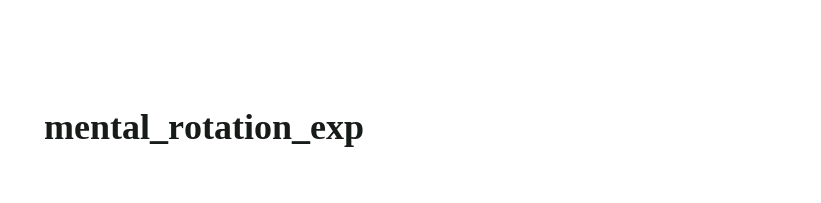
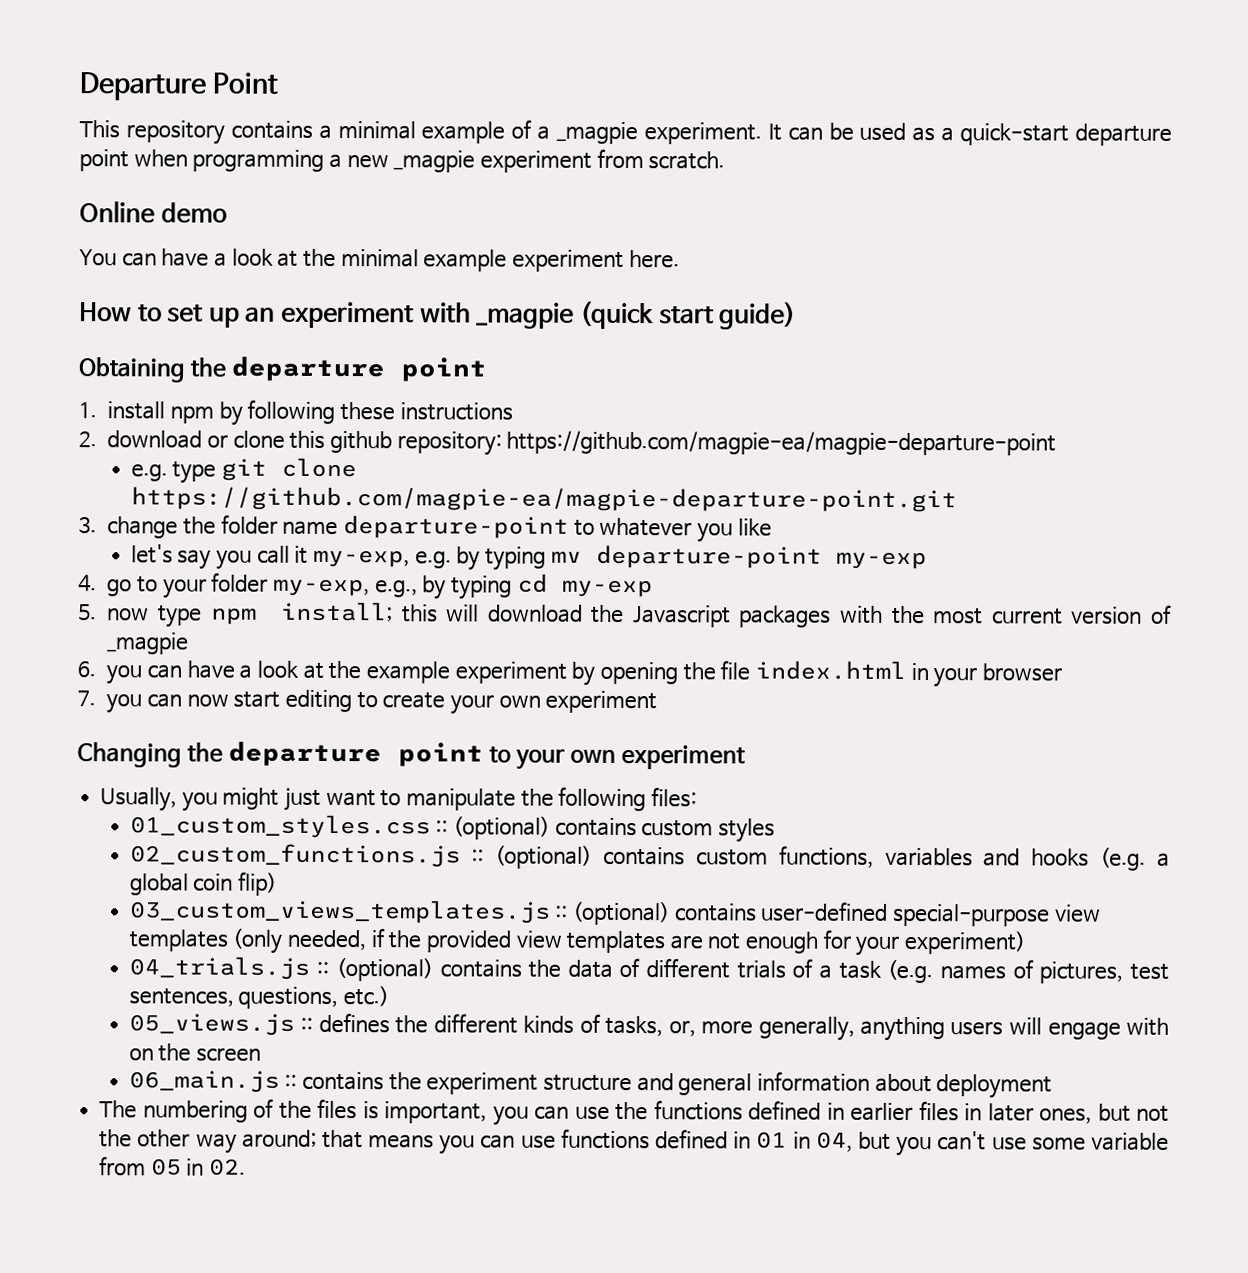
- mental_rotation_exp
+ Departure Point
+ This repository contains a minimal example of a _magpie experiment. It can be used as a quick-start departure point when programming a new _magpie experiment from scratch.
+ Online demo
+ You can have a look at the minimal example experiment here.
+ How to set up an experiment with _magpie (quick start guide)
+ Obtaining the departure point
+ 1. install npm by following these instructions
+ 2. download or clone this github repository: https://github.com/magpie-ea/magpie-departure-point
+ e.g. type git clone https://github.com/magpie-ea/magpie-departure-point.git
+ 3. change the folder name departure-point to whatever you like
+ let's say you call it my-exp, e.g. by typing mv departure-point my-exp
+ 4. go to your folder my-exp, e.g., by typing cd my-exp
+ 5. now type npm install; this will download the Javascript packages with the most current version of _magpie
+ 6. you can have a look at the example experiment by opening the file index.html in your browser
+ 7. you can now start editing to create your own experiment
+ Changing the departure point to your own experiment
+ Usually, you might just want to manipulate the following files:
+ 01_custom_styles.css :: (optional) contains custom styles
+ 02_custom_functions.js :: (optional) contains custom functions, variables and hooks (e.g. a global coin flip)
+ 03_custom_views_templates.js :: (optional) contains user-defined special-purpose view templates (only needed, if the provided view templates are not enough for your experiment)
+ 04_trials.js :: (optional) contains the data of different trials of a task (e.g. names of pictures, test sentences, questions, etc.)
+ 05_views.js :: defines the different kinds of tasks, or, more generally, anything users will engage with on the screen
+ 06_main.js :: contains the experiment structure and general information about deployment
+ The numbering of the files is important, you can use the functions defined in earlier files in later ones, but not the other way around; that means you can use functions defined in 01 in 04, but you can't use some variable from 05 in 02.

